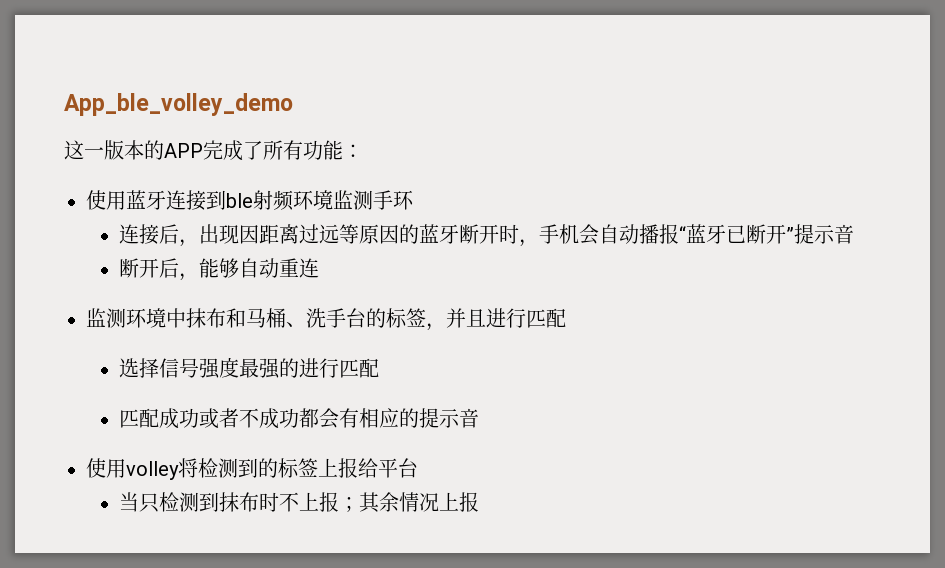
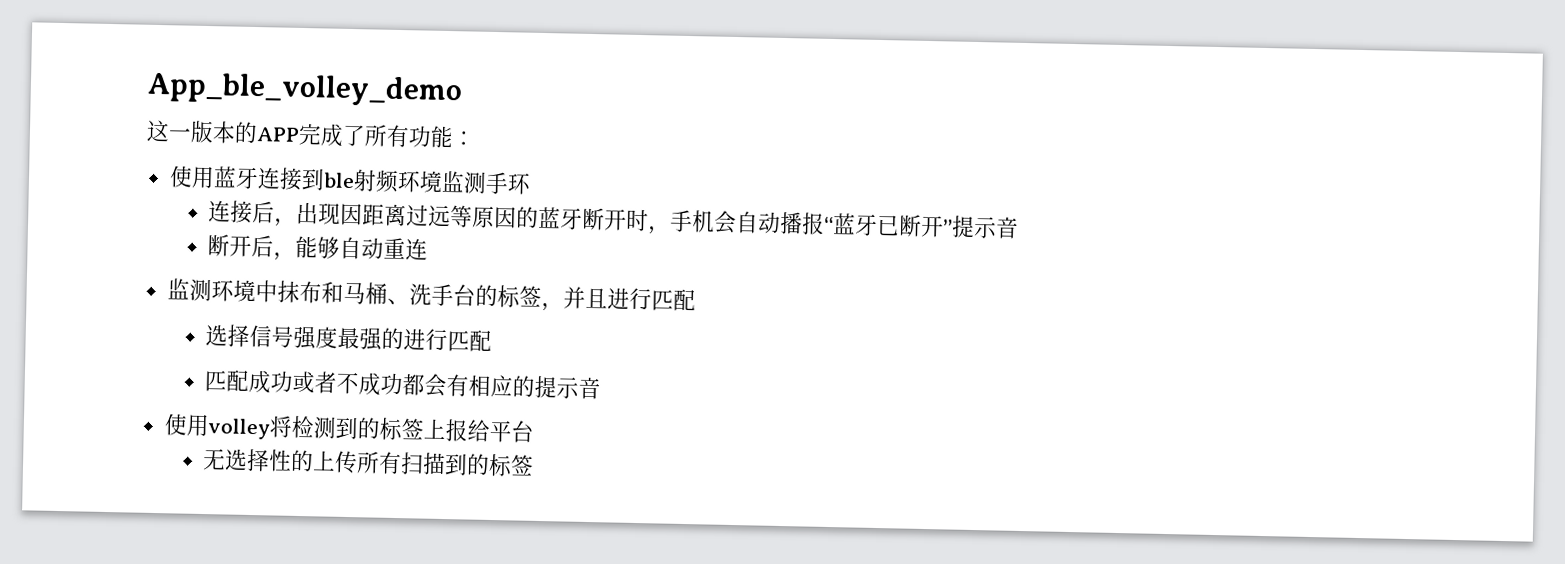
- 当只检测到抹布时不上报；其余情况上报
+ 无选择性的上传所有扫描到的标签

